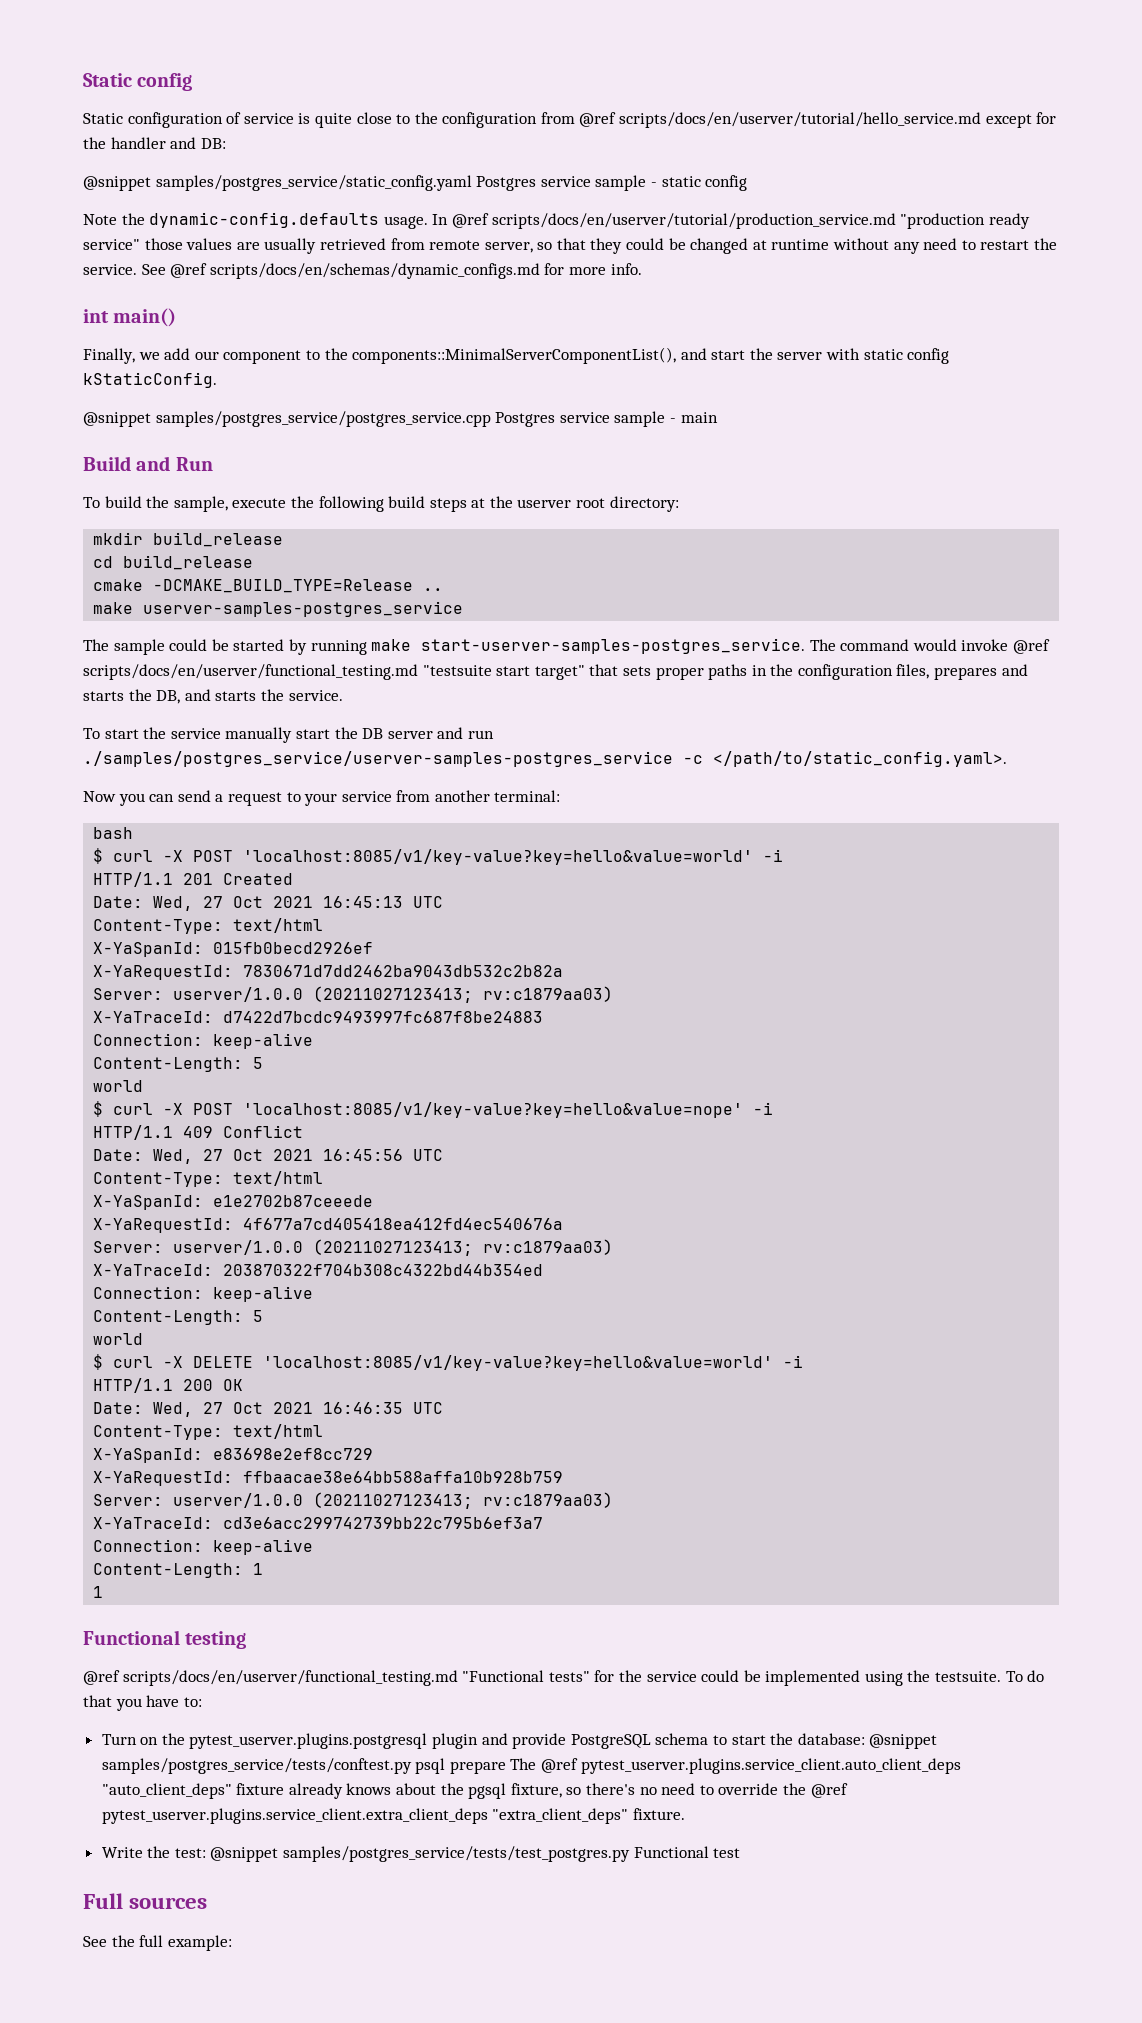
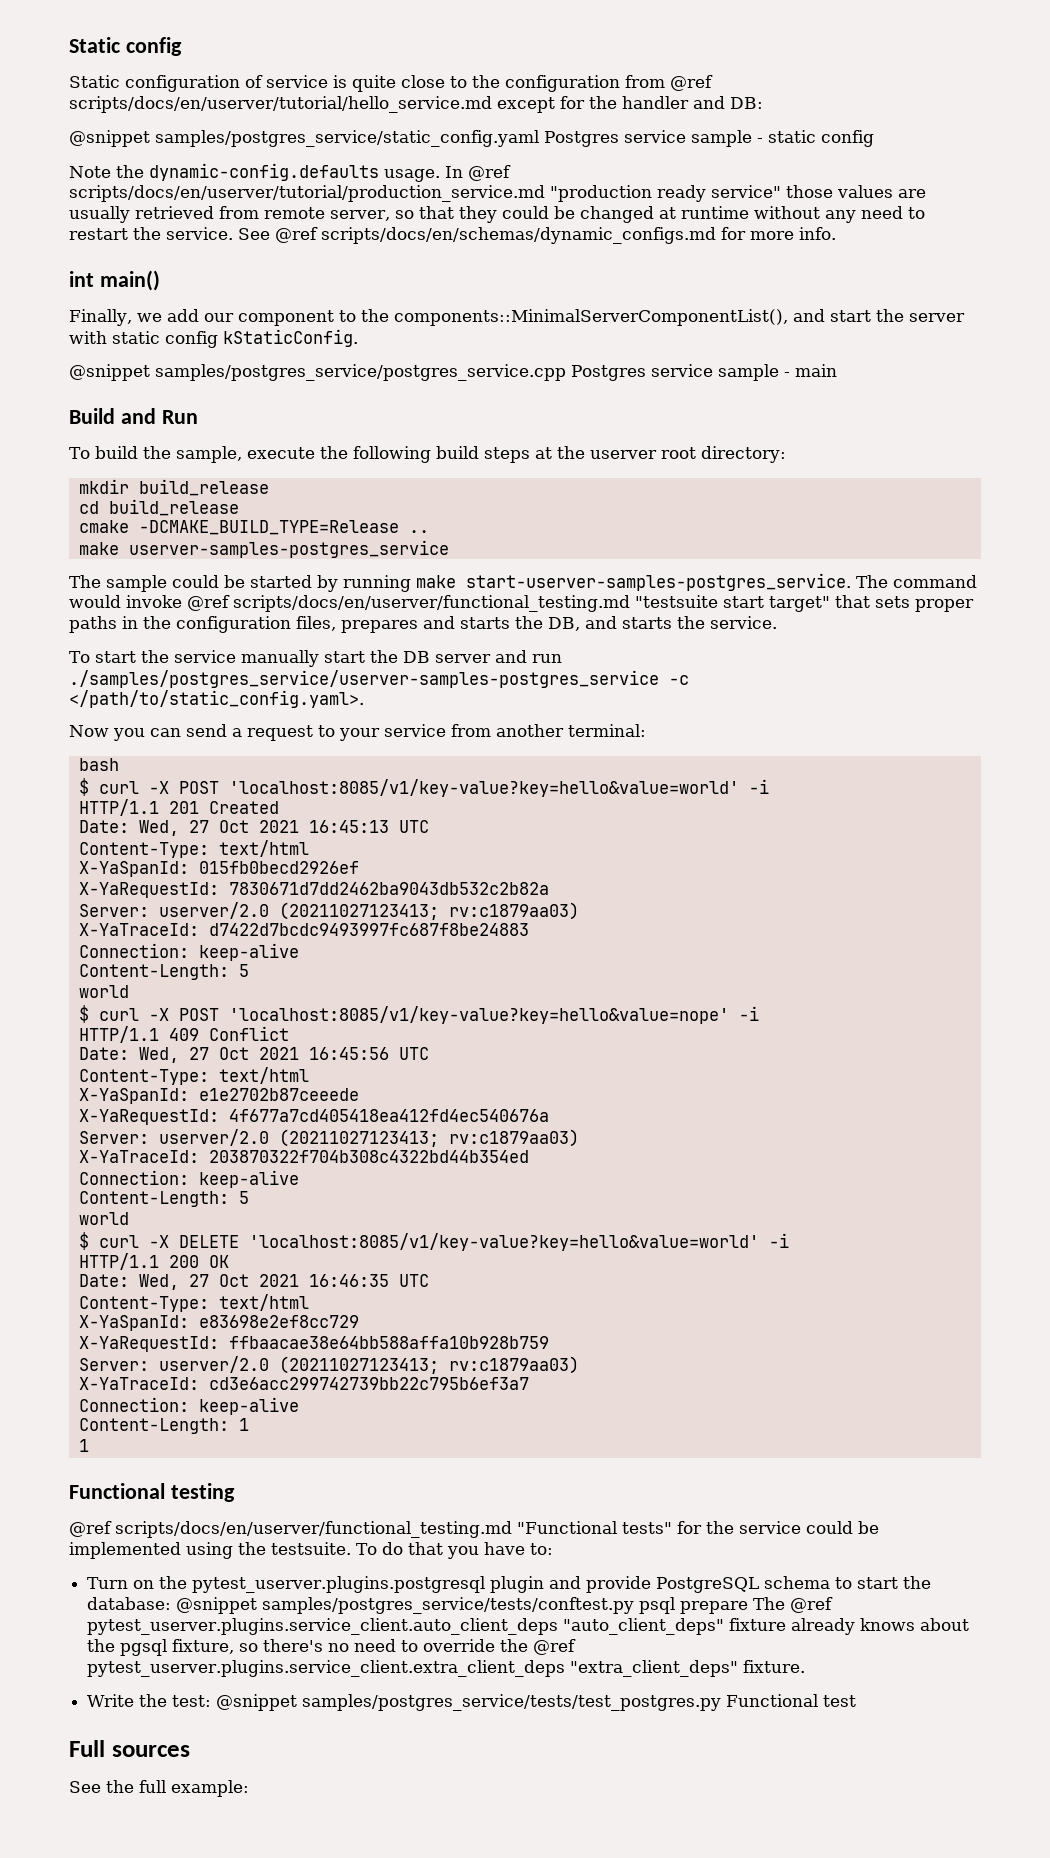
  X-YaRequestId: 7830671d7dd2462ba9043db532c2b82a
- Server: userver/1.0.0 (20211027123413; rv:c1879aa03)
+ Server: userver/2.0 (20211027123413; rv:c1879aa03)
  X-YaRequestId: 4f677a7cd405418ea412fd4ec540676a
- Server: userver/1.0.0 (20211027123413; rv:c1879aa03)
+ Server: userver/2.0 (20211027123413; rv:c1879aa03)
  X-YaRequestId: ffbaacae38e64bb588affa10b928b759
- Server: userver/1.0.0 (20211027123413; rv:c1879aa03)
+ Server: userver/2.0 (20211027123413; rv:c1879aa03)

